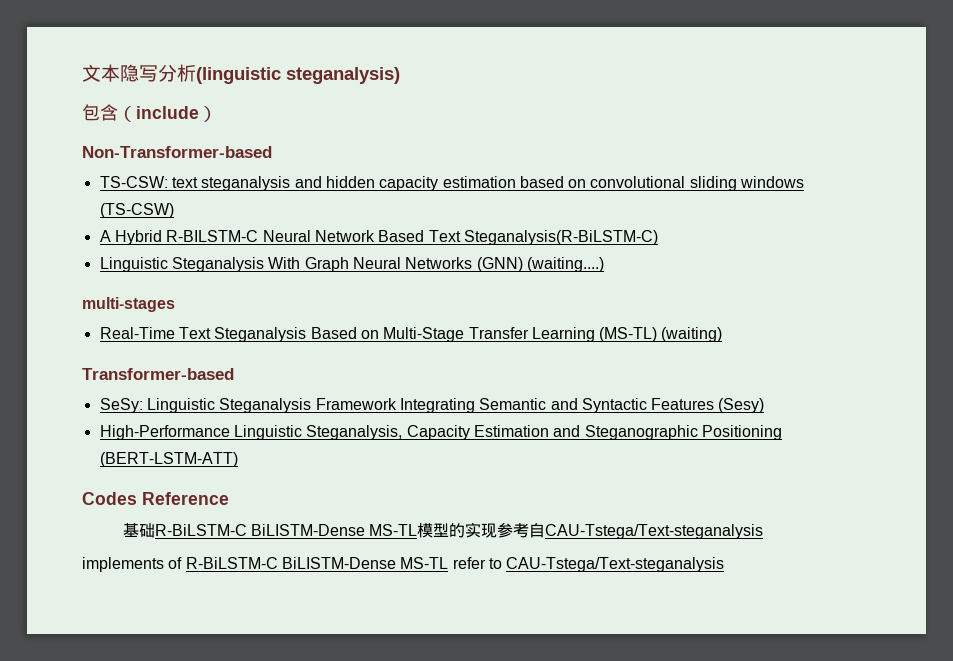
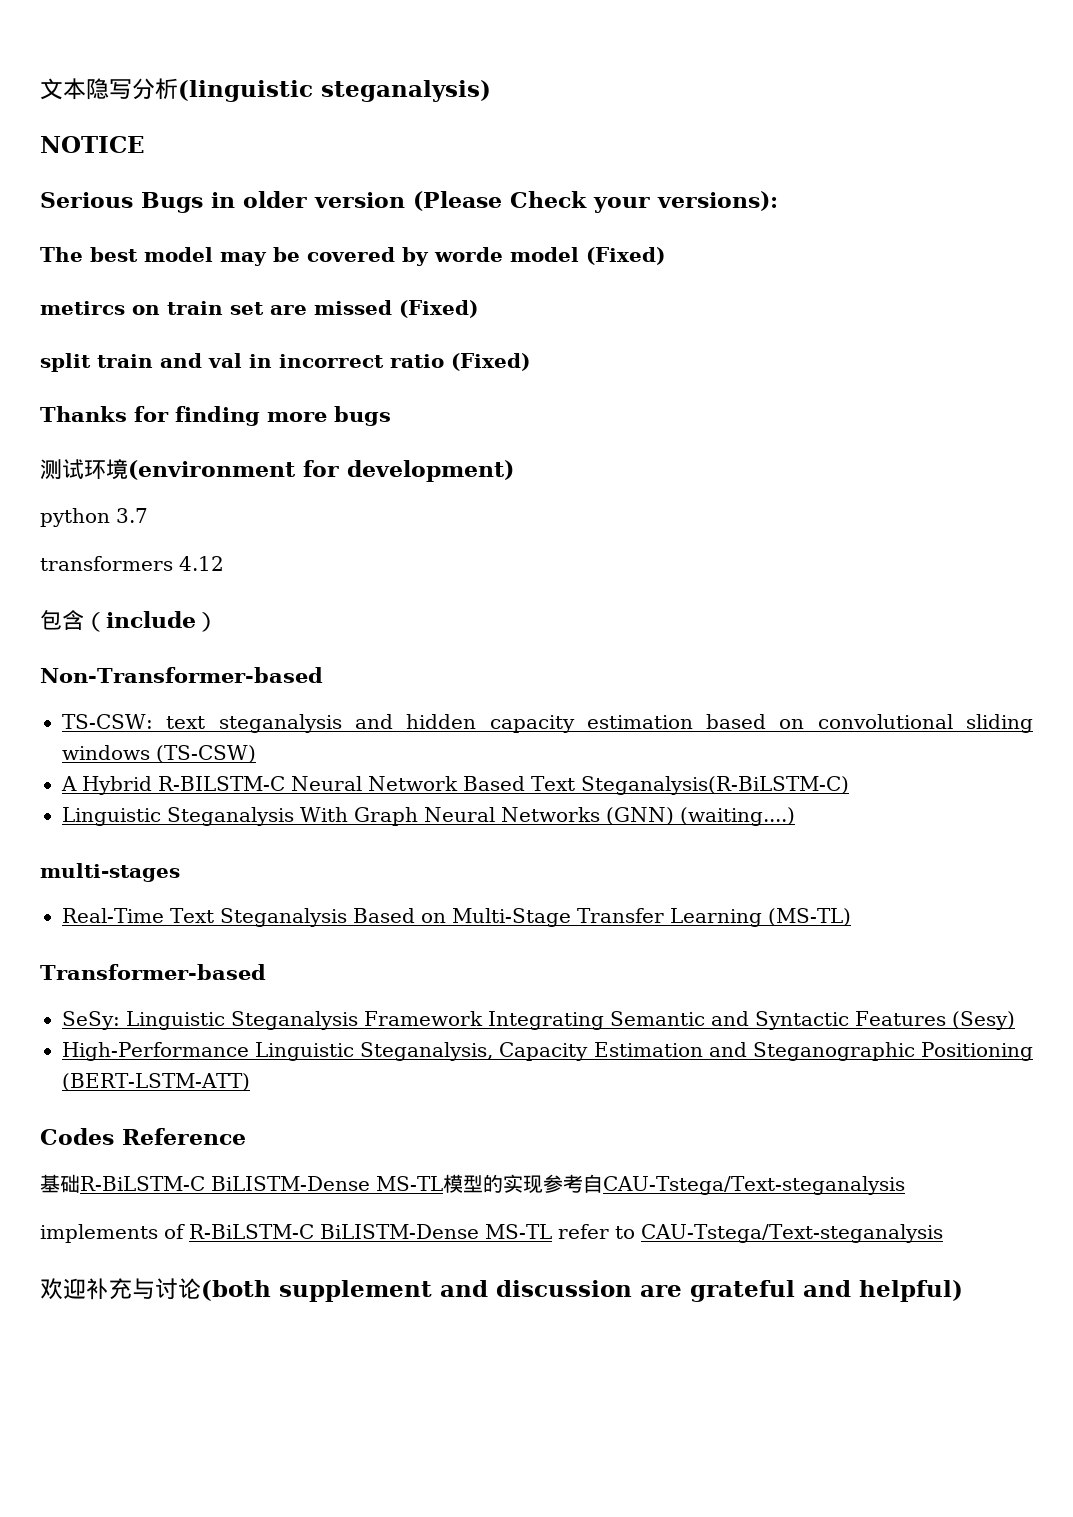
+ NOTICE
+ Serious Bugs in older version (Please Check your versions):
+ The best model may be covered by worde model (Fixed)
+ metircs on train set are missed (Fixed)
+ split train and val in incorrect ratio (Fixed)
+ Thanks for finding more bugs
+ 测试环境(environment for development)
+ python 3.7
+ transformers 4.12
- Real-Time Text Steganalysis Based on Multi-Stage Transfer Learning (MS-TL) (waiting)
+ Real-Time Text Steganalysis Based on Multi-Stage Transfer Learning (MS-TL)
+ 欢迎补充与讨论(both supplement and discussion are grateful and helpful)

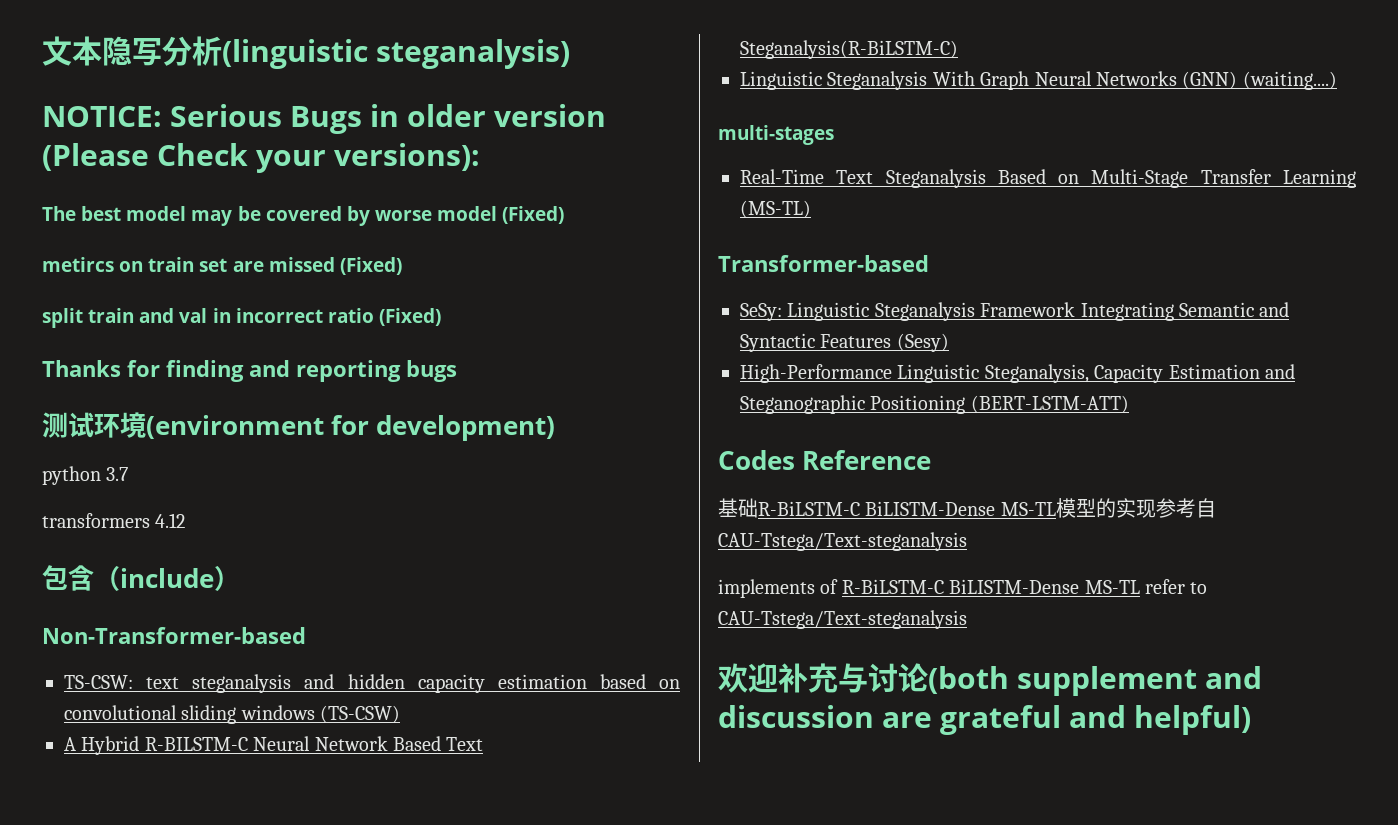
- NOTICE
- Serious Bugs in older version (Please Check your versions):
+ NOTICE: Serious Bugs in older version (Please Check your versions):
- The best model may be covered by worde model (Fixed)
+ The best model may be covered by worse model (Fixed)
- Thanks for finding more bugs
+ Thanks for finding and reporting bugs

